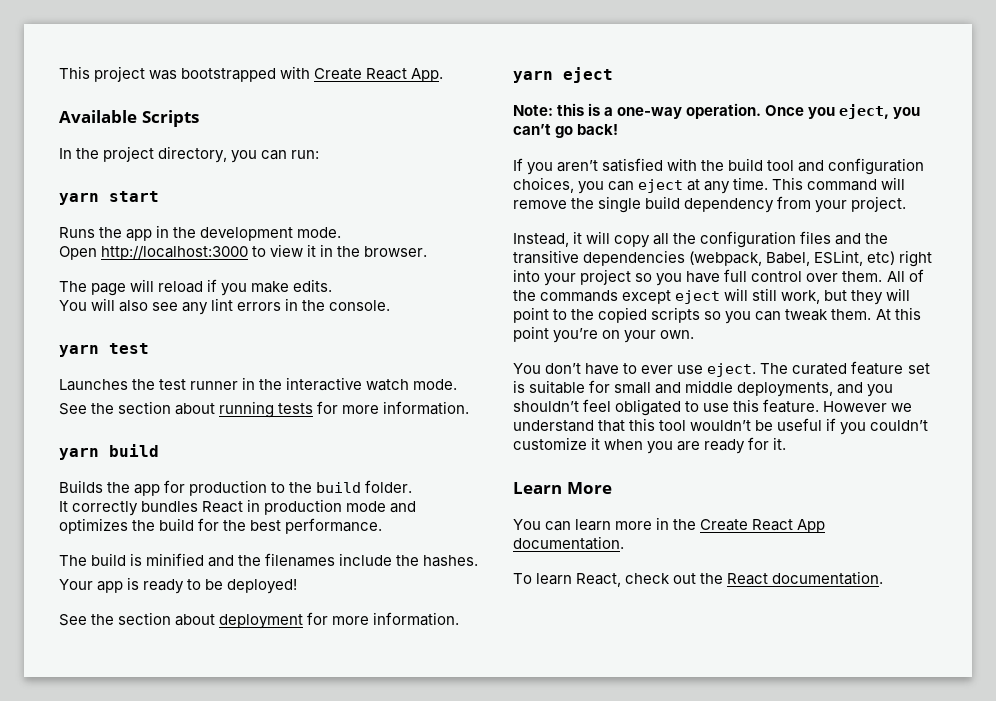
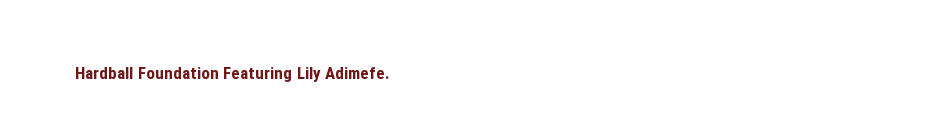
- This project was bootstrapped with Create React App.
- Available Scripts
- In the project directory, you can run:
- yarn start
- Runs the app in the development mode.
- Open http://localhost:3000 to view it in the browser.
- The page will reload if you make edits.
- You will also see any lint errors in the console.
- yarn test
- Launches the test runner in the interactive watch mode.
- See the section about running tests for more information.
- yarn build
- Builds the app for production to the build folder.
- It correctly bundles React in production mode and optimizes the build for the best performance.
- The build is minified and the filenames include the hashes.
- Your app is ready to be deployed!
- See the section about deployment for more information.
- yarn eject
- Note: this is a one-way operation. Once you eject, you can’t go back!
- If you aren’t satisfied with the build tool and configuration choices, you can eject at any time. This command will remove the single build dependency from your project.
- Instead, it will copy all the configuration files and the transitive dependencies (webpack, Babel, ESLint, etc) right into your project so you have full control over them. All of the commands except eject will still work, but they will point to the copied scripts so you can tweak them. At this point you’re on your own.
- You don’t have to ever use eject. The curated feature set is suitable for small and middle deployments, and you shouldn’t feel obligated to use this feature. However we understand that this tool wouldn’t be useful if you couldn’t customize it when you are ready for it.
- Learn More
- You can learn more in the Create React App documentation.
- To learn React, check out the React documentation.
+ Hardball Foundation Featuring Lily Adimefe.

